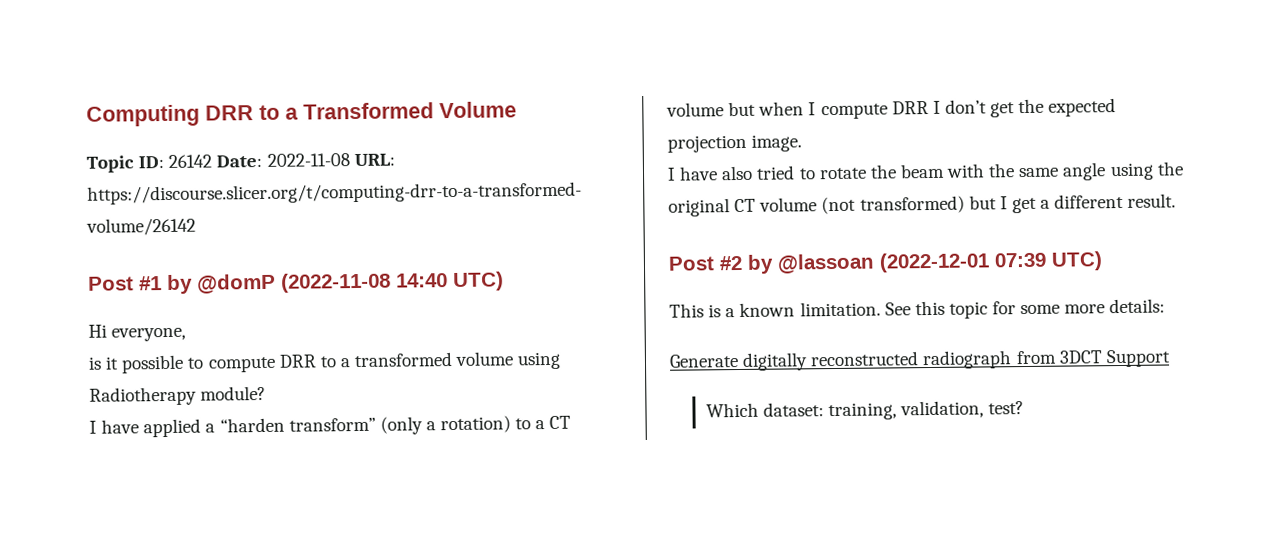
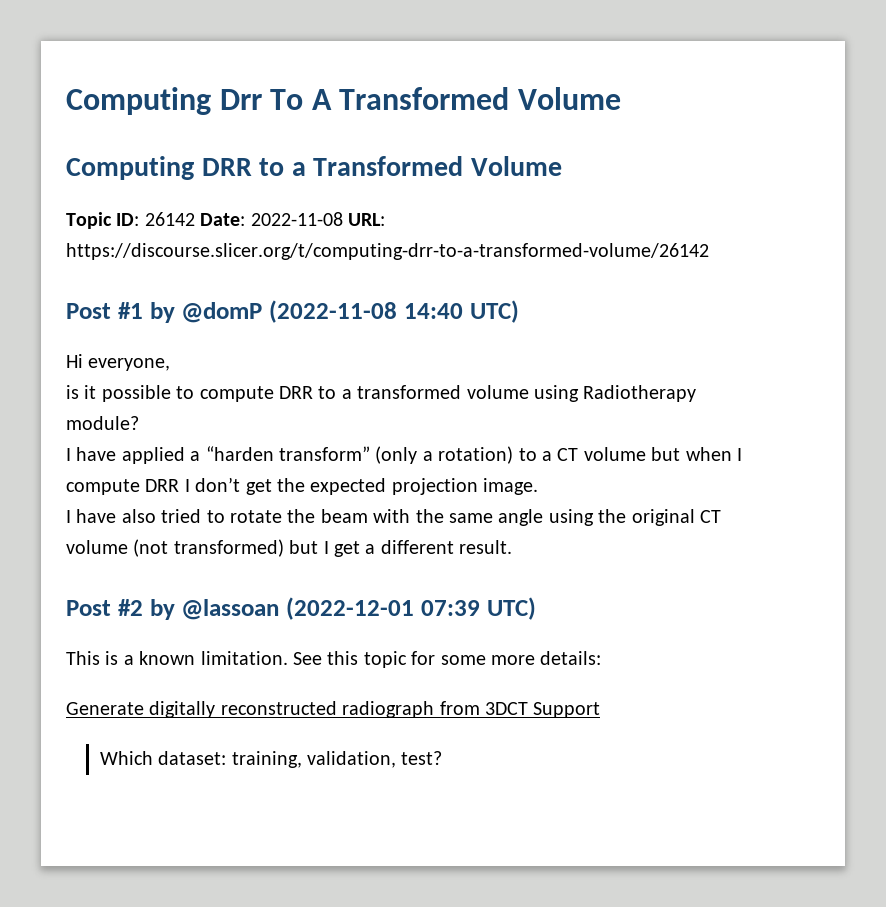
+ Computing Drr To A Transformed Volume

